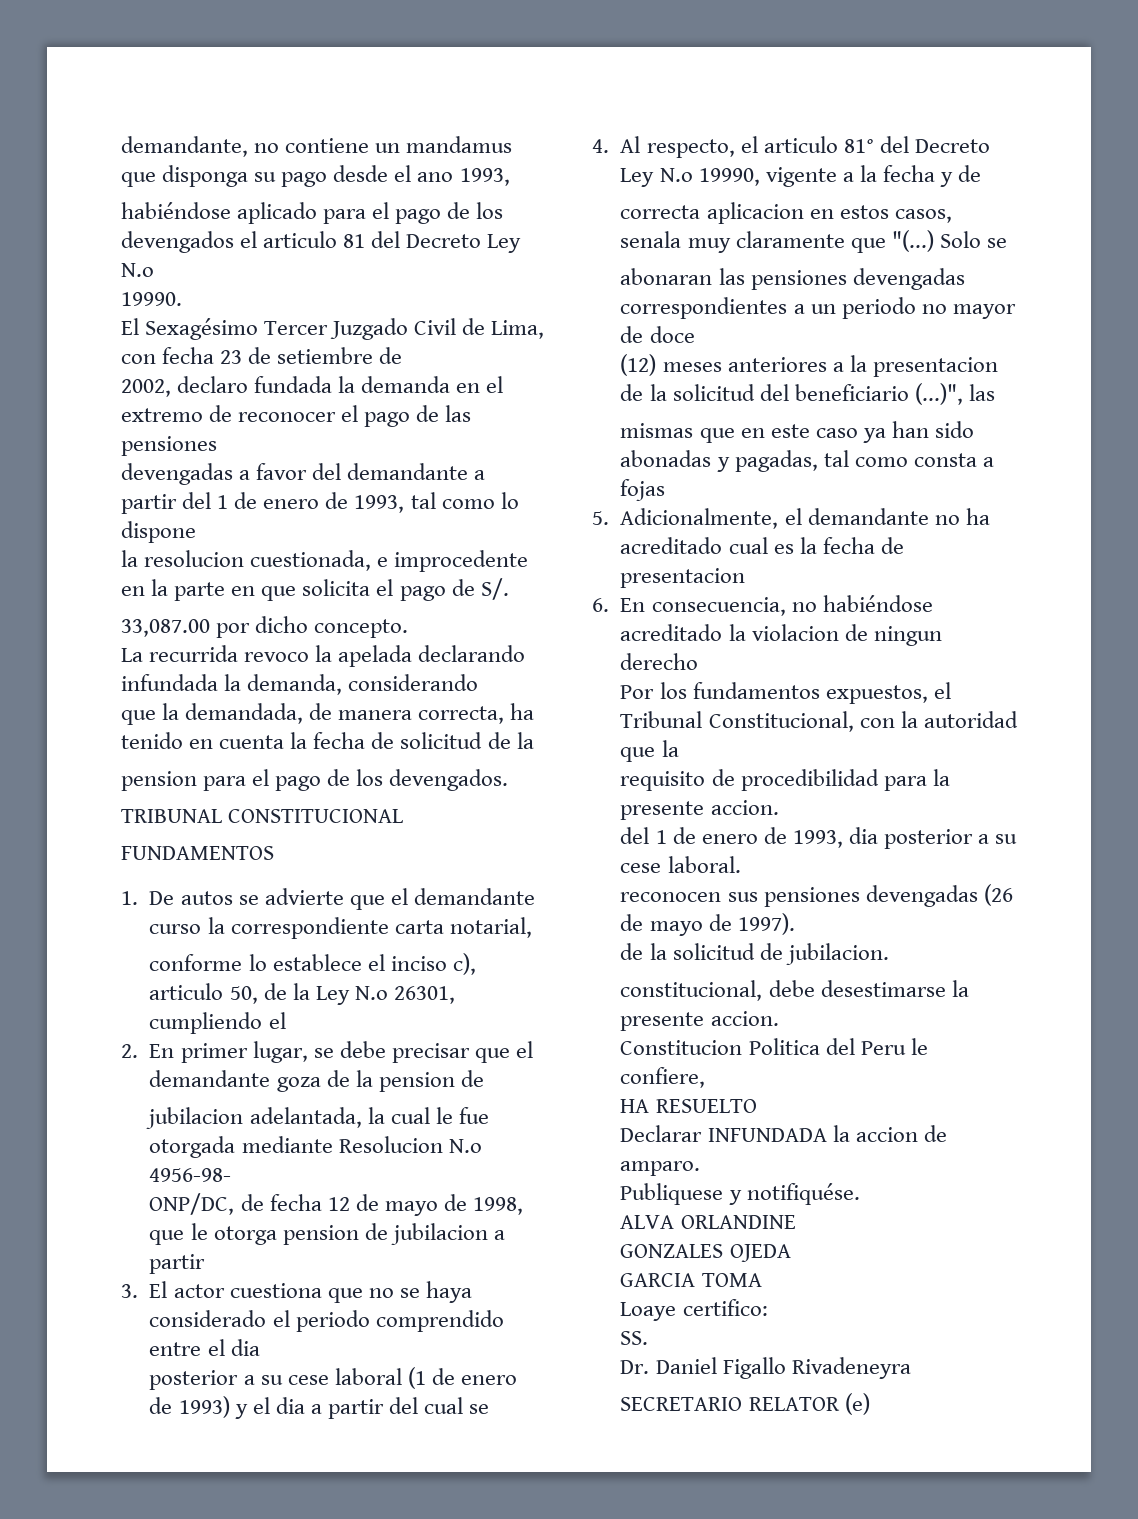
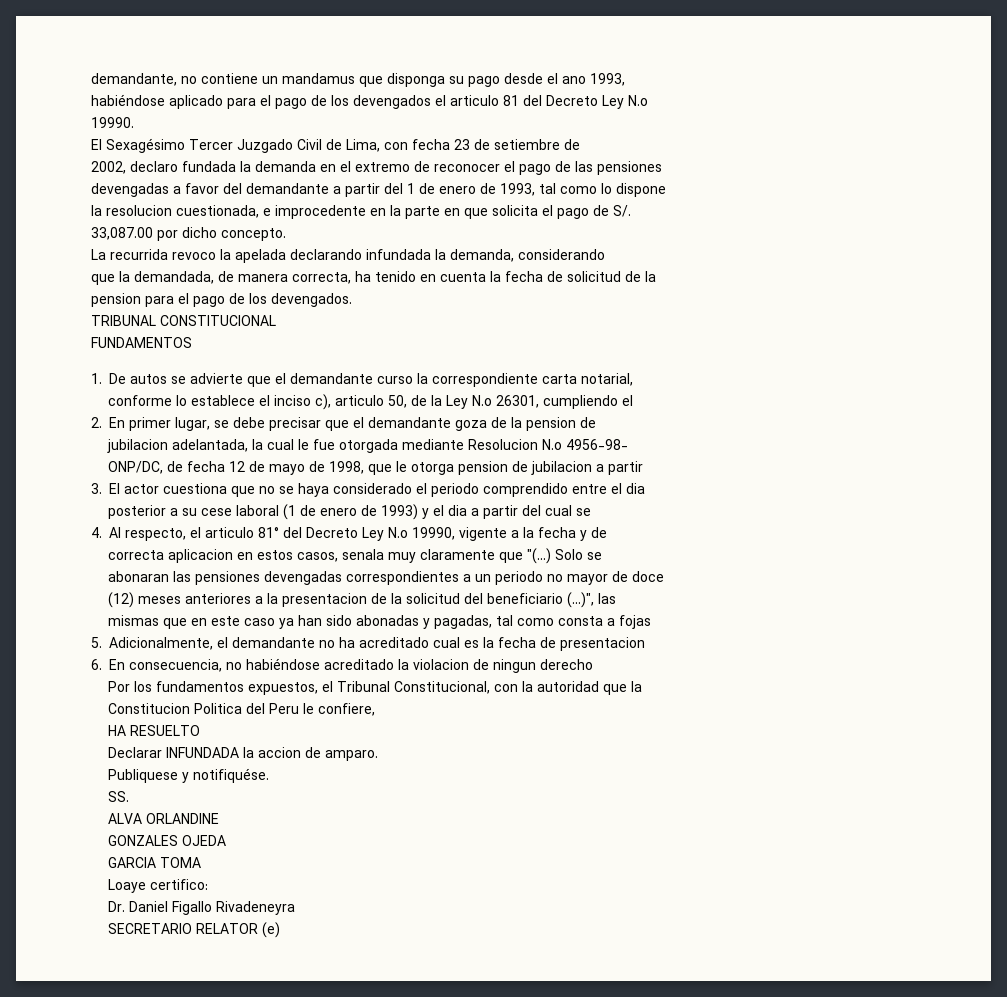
- requisito de procedibilidad para la presente accion.
- del 1 de enero de 1993, dia posterior a su cese laboral.
- reconocen sus pensiones devengadas (26 de mayo de 1997).
- de la solicitud de jubilacion.
- constitucional, debe desestimarse la presente accion.
+ SS.
- SS.

